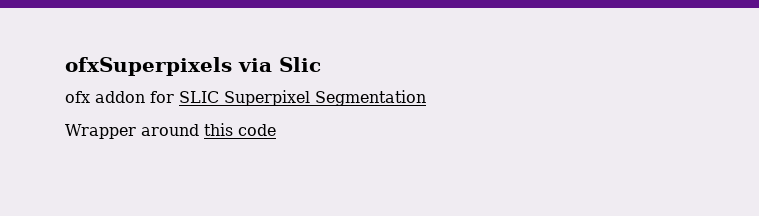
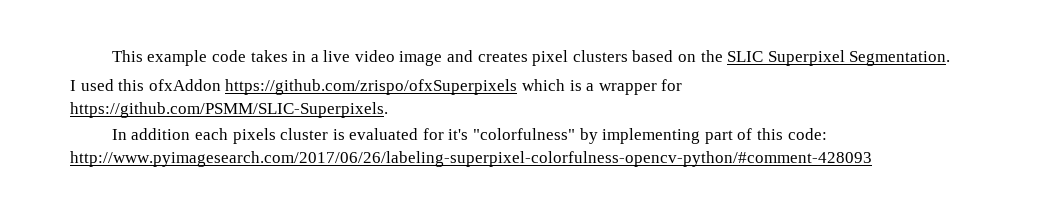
- ofxSuperpixels via Slic
- ofx addon for SLIC Superpixel Segmentation
- Wrapper around this code
+ This example code takes in a live video image and creates pixel clusters based on the SLIC Superpixel Segmentation.
+ I used this ofxAddon https://github.com/zrispo/ofxSuperpixels which is a wrapper for https://github.com/PSMM/SLIC-Superpixels.
+ In addition each pixels cluster is evaluated for it's "colorfulness" by implementing part of this code: http://www.pyimagesearch.com/2017/06/26/labeling-superpixel-colorfulness-opencv-python/#comment-428093

